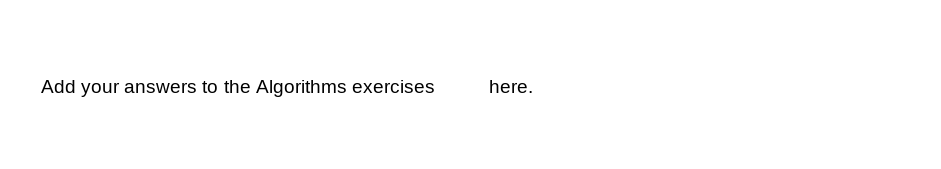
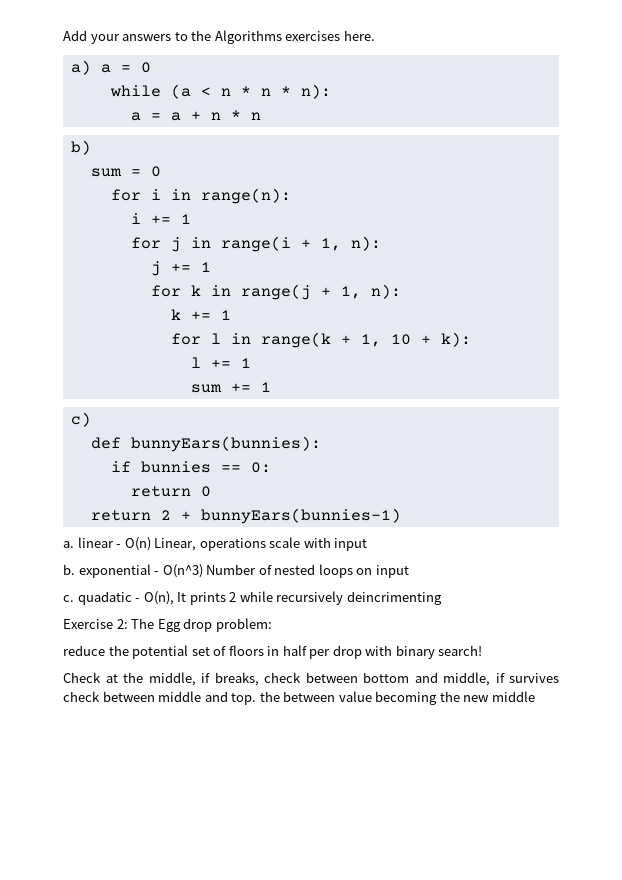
+ a) a = 0
+ while (a < n * n * n):
+ a = a + n * n
+ b)
+ sum = 0
+ for i in range(n):
+ i += 1
+ for j in range(i + 1, n):
+ j += 1
+ for k in range(j + 1, n):
+ k += 1
+ for l in range(k + 1, 10 + k):
+ l += 1
+ sum += 1
+ c)
+ def bunnyEars(bunnies):
+ if bunnies == 0:
+ return 0
+ return 2 + bunnyEars(bunnies-1)
+ a. linear - O(n) Linear, operations scale with input
+ b. exponential - O(n^3) Number of nested loops on input
+ c. quadatic - O(n), It prints 2 while recursively deincrimenting
+ Exercise 2: The Egg drop problem:
+ reduce the potential set of floors in half per drop with binary search!
+ Check at the middle, if breaks, check between bottom and middle, if survives check between middle and top. the between value becoming the new middle

